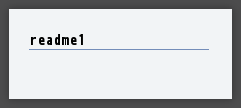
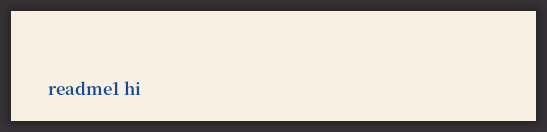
- readme1
+ readme1 hi

